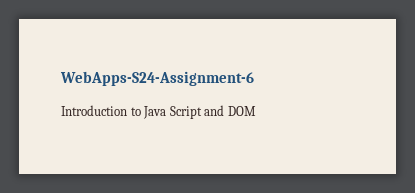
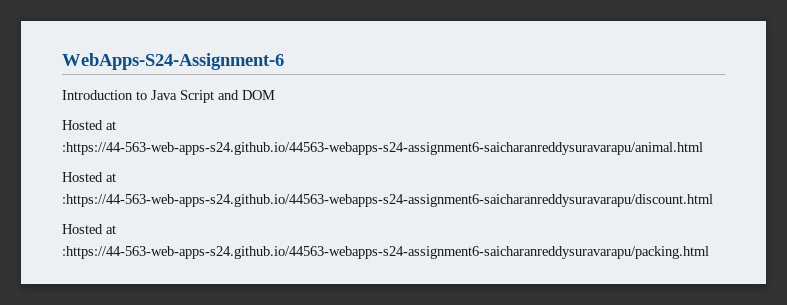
+ Hosted at :https://44-563-web-apps-s24.github.io/44563-webapps-s24-assignment6-saicharanreddysuravarapu/animal.html
+ Hosted at :https://44-563-web-apps-s24.github.io/44563-webapps-s24-assignment6-saicharanreddysuravarapu/discount.html
+ Hosted at :https://44-563-web-apps-s24.github.io/44563-webapps-s24-assignment6-saicharanreddysuravarapu/packing.html

